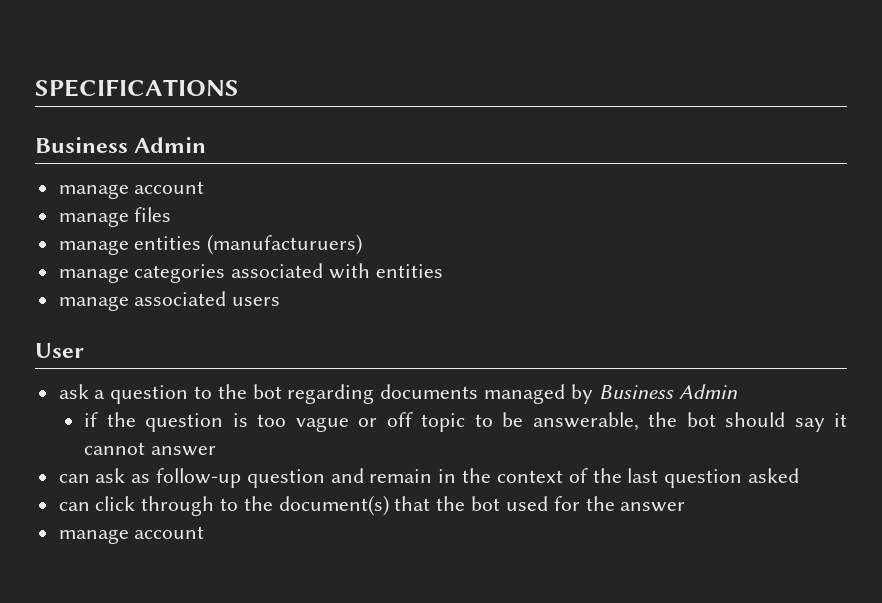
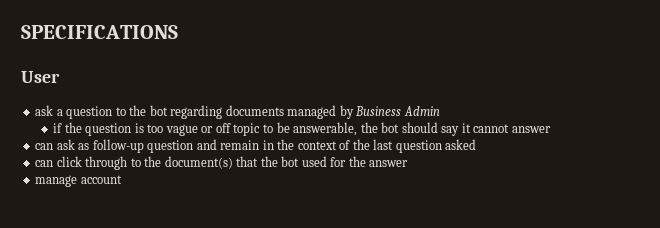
  SPECIFICATIONS
- Business Admin
- manage account
- manage files
- manage entities (manufacturuers)
- manage categories associated with entities
- manage associated users

